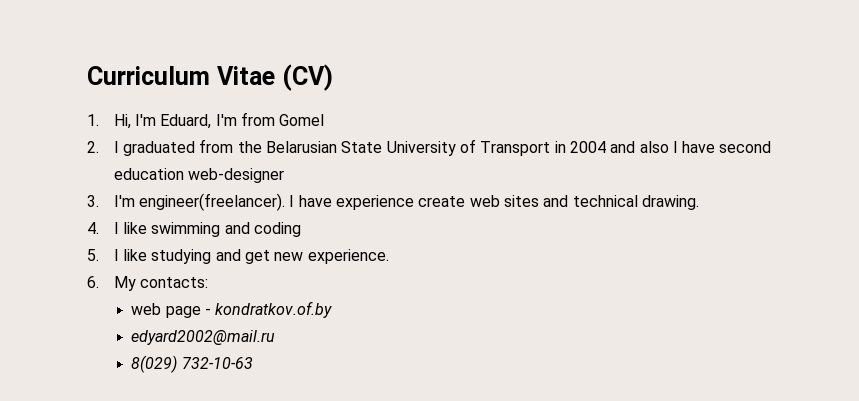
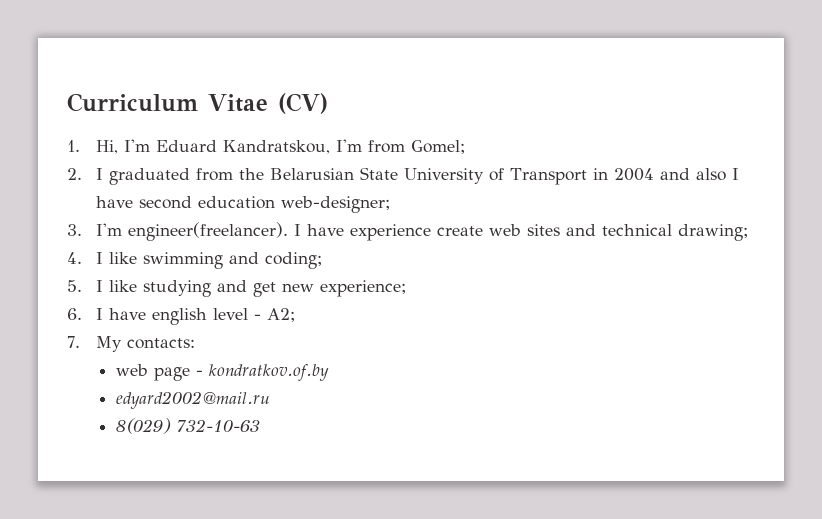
- 1. Hi, I'm Eduard, I'm from Gomel
+ 1. Hi, I'm Eduard Kandratskou, I'm from Gomel;
- 2. I graduated from the Belarusian State University of Transport in 2004 and also I have second education web-designer
+ 2. I graduated from the Belarusian State University of Transport in 2004 and also I have second education web-designer;
- I have experience create web sites and technical drawing.
+ I have experience create web sites and technical drawing;
- 4. I like swimming and coding
+ 4. I like swimming and coding;
- 5. I like studying and get new experience.
- 6. My contacts:
+ 5. I like studying and get new experience;
+ 6. I have english level - A2;
+ 7. My contacts:

